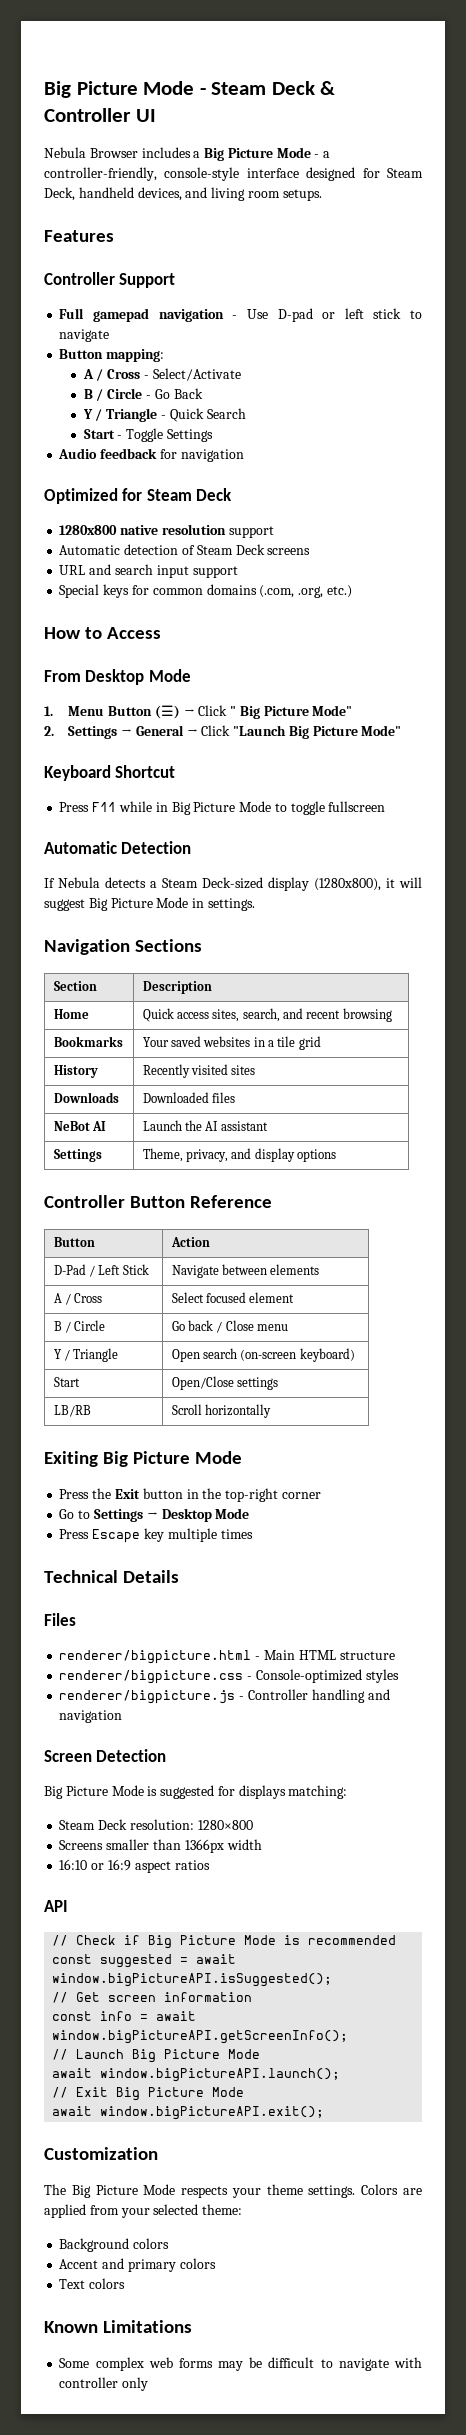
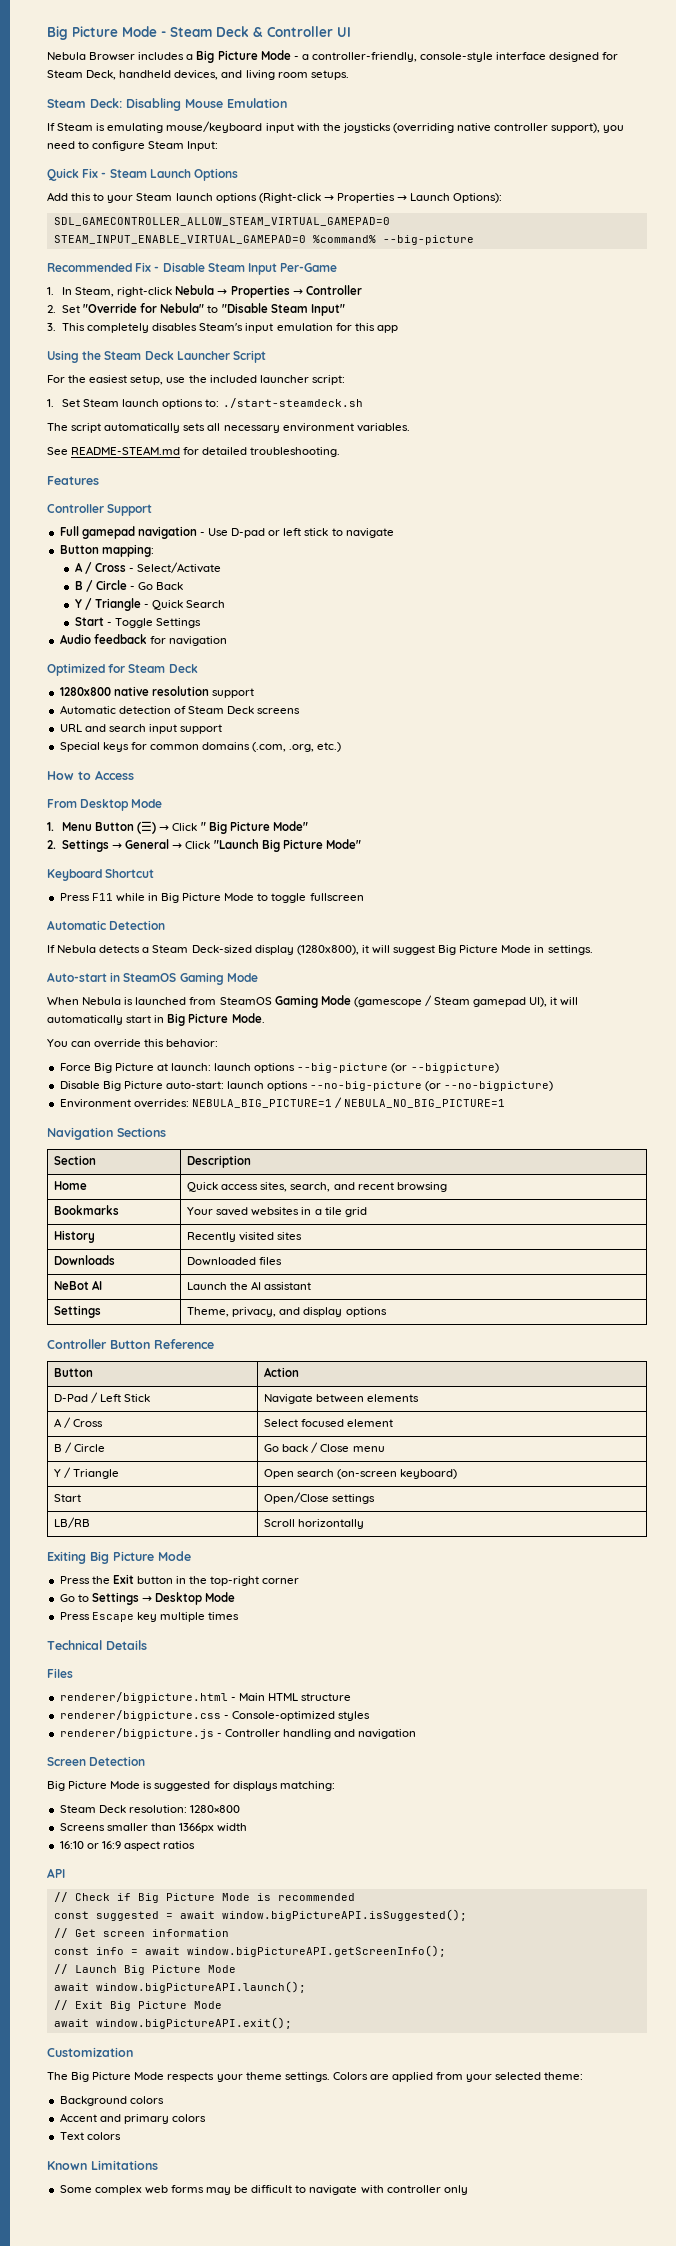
+ Steam Deck: Disabling Mouse Emulation
+ If Steam is emulating mouse/keyboard input with the joysticks (overriding native controller support), you need to configure Steam Input:
+ Quick Fix - Steam Launch Options
+ Add this to your Steam launch options (Right-click → Properties → Launch Options):
+ SDL_GAMECONTROLLER_ALLOW_STEAM_VIRTUAL_GAMEPAD=0 STEAM_INPUT_ENABLE_VIRTUAL_GAMEPAD=0 %command% --big-picture
+ Recommended Fix - Disable Steam Input Per-Game
+ 1. In Steam, right-click Nebula → Properties → Controller
+ 2. Set "Override for Nebula" to "Disable Steam Input"
+ 3. This completely disables Steam's input emulation for this app
+ Using the Steam Deck Launcher Script
+ For the easiest setup, use the included launcher script:
+ 1. Set Steam launch options to: ./start-steamdeck.sh
+ The script automatically sets all necessary environment variables.
+ See README-STEAM.md for detailed troubleshooting.
+ Auto-start in SteamOS Gaming Mode
+ When Nebula is launched from SteamOS Gaming Mode (gamescope / Steam gamepad UI), it will automatically start in Big Picture Mode.
+ You can override this behavior:
+ Force Big Picture at launch: launch options --big-picture (or --bigpicture)
+ Disable Big Picture auto-start: launch options --no-big-picture (or --no-bigpicture)
+ Environment overrides: NEBULA_BIG_PICTURE=1 / NEBULA_NO_BIG_PICTURE=1

